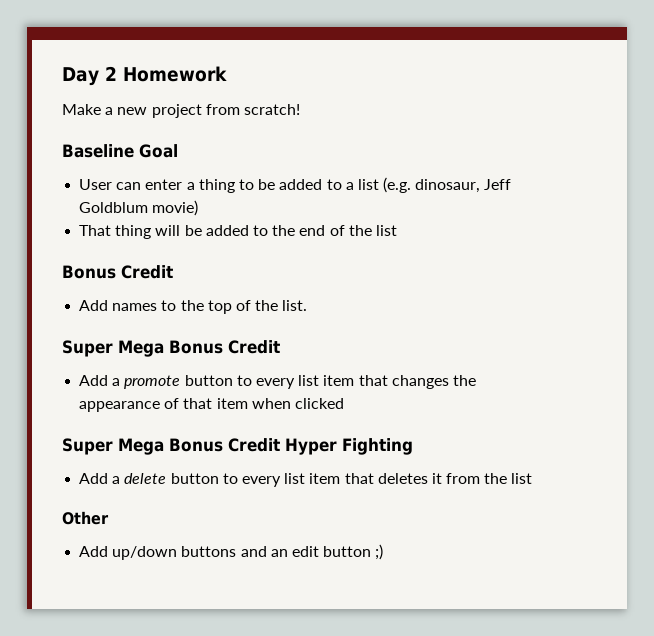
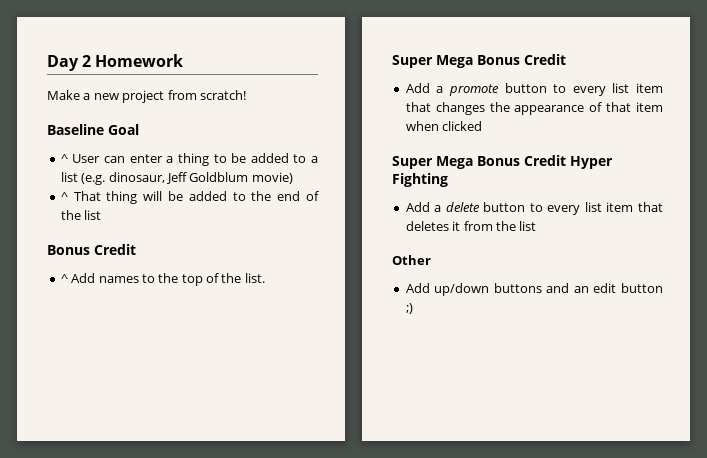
- User can enter a thing to be added to a list (e.g. dinosaur, Jeff Goldblum movie)
+ ^ User can enter a thing to be added to a list (e.g. dinosaur, Jeff Goldblum movie)
- That thing will be added to the end of the list
+ ^ That thing will be added to the end of the list
- Add names to the top of the list.
+ ^ Add names to the top of the list.

